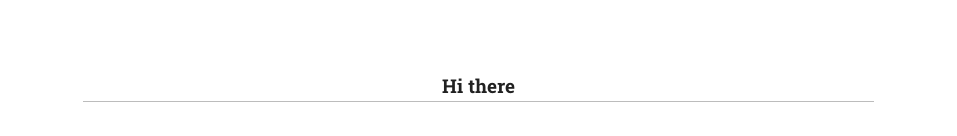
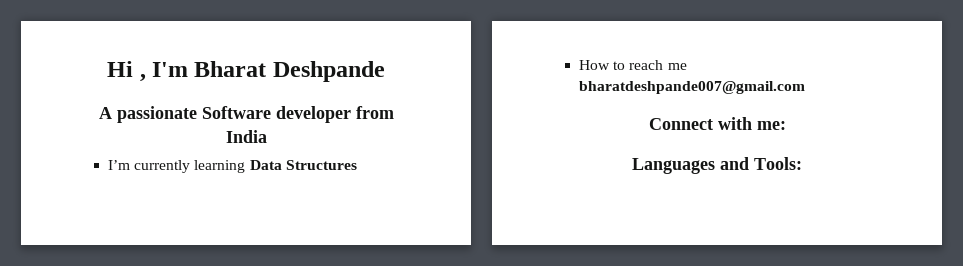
- Hi there
+ Hi , I'm Bharat Deshpande
+ A passionate Software developer from India
+ I’m currently learning Data Structures
+ How to reach me bharatdeshpande007@gmail.com
+ Connect with me:
+ Languages and Tools:

